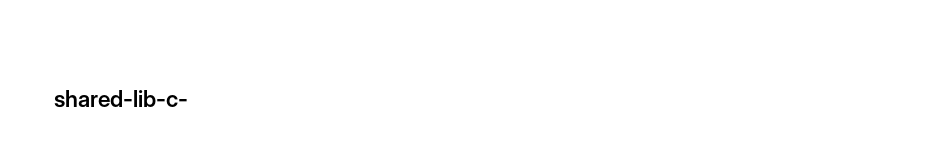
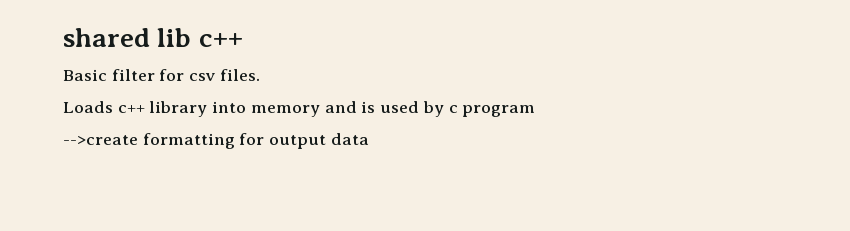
- shared-lib-c-
+ shared lib c++
+ Basic filter for csv files.
+ Loads c++ library into memory and is used by c program
+ -->create formatting for output data

